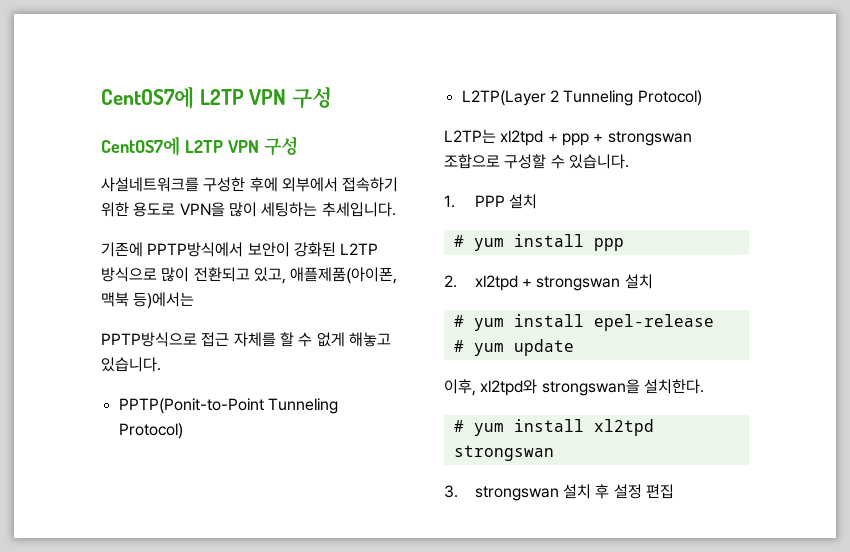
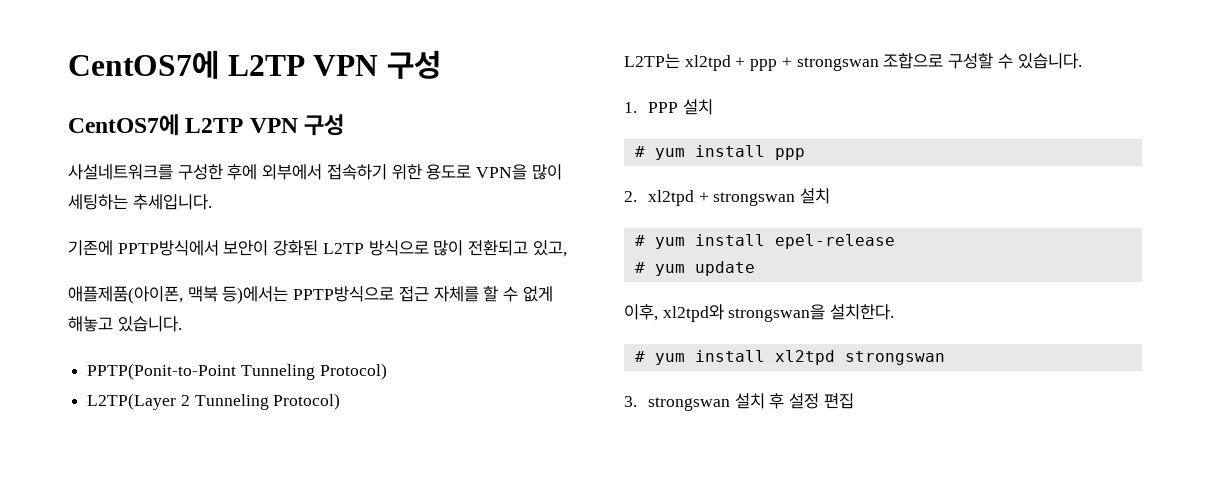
- 기존에 PPTP방식에서 보안이 강화된 L2TP 방식으로 많이 전환되고 있고, 애플제품(아이폰, 맥북 등)에서는
- PPTP방식으로 접근 자체를 할 수 없게 해놓고 있습니다.
+ 기존에 PPTP방식에서 보안이 강화된 L2TP 방식으로 많이 전환되고 있고,
+ 애플제품(아이폰, 맥북 등)에서는 PPTP방식으로 접근 자체를 할 수 없게 해놓고 있습니다.

